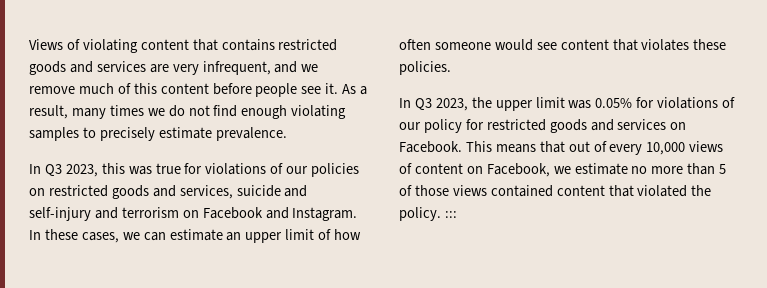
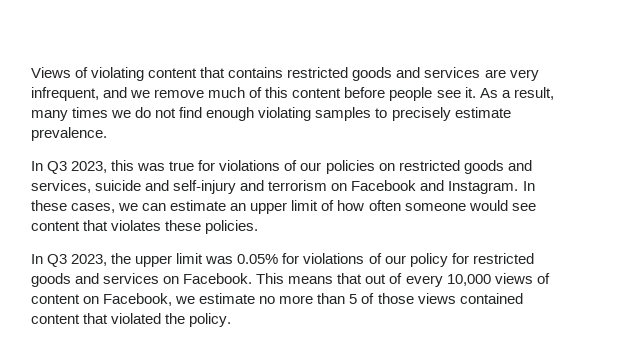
- This means that out of every 10,000 views of content on Facebook, we estimate no more than 5 of those views contained content that violated the policy. :::
+ This means that out of every 10,000 views of content on Facebook, we estimate no more than 5 of those views contained content that violated the policy.

